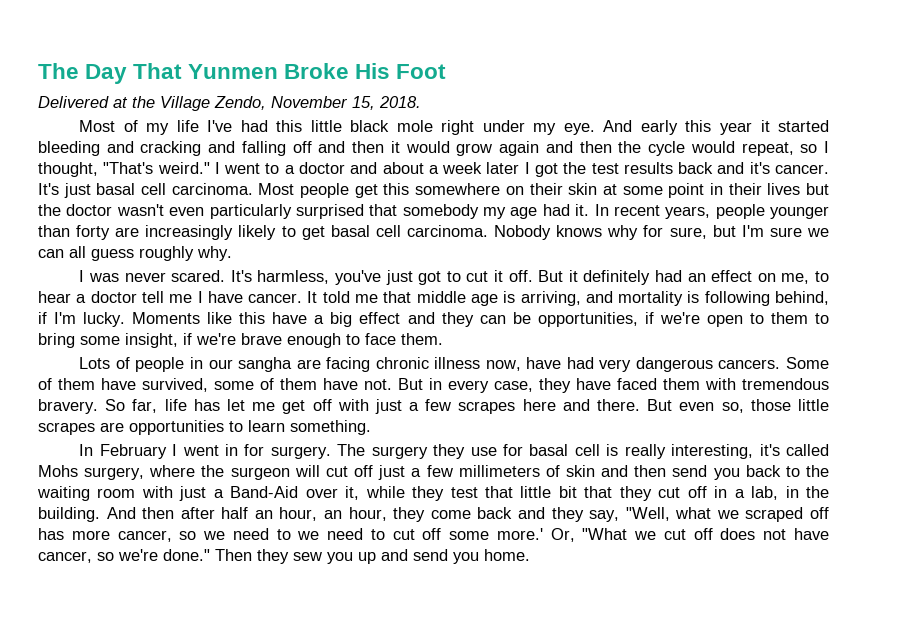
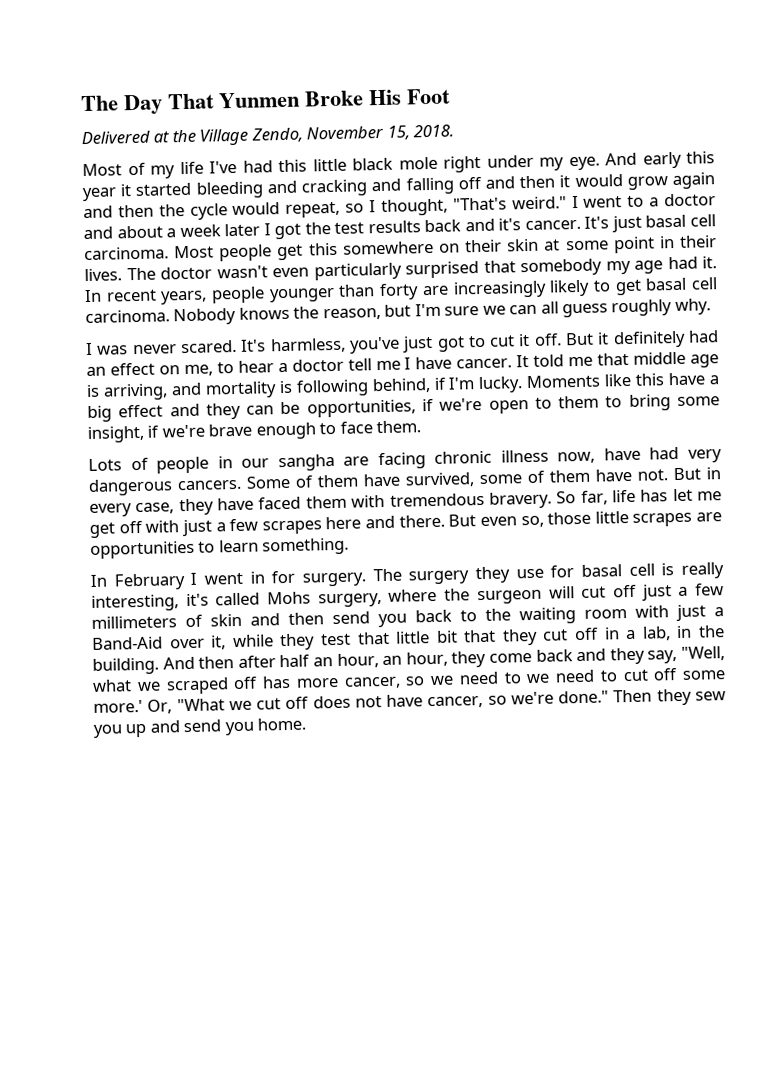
- Most people get this somewhere on their skin at some point in their lives but the doctor wasn't even particularly surprised that somebody my age had it.
+ Most people get this somewhere on their skin at some point in their lives. The doctor wasn't even particularly surprised that somebody my age had it.
- Nobody knows why for sure, but I'm sure we can all guess roughly why.
+ Nobody knows the reason, but I'm sure we can all guess roughly why.

